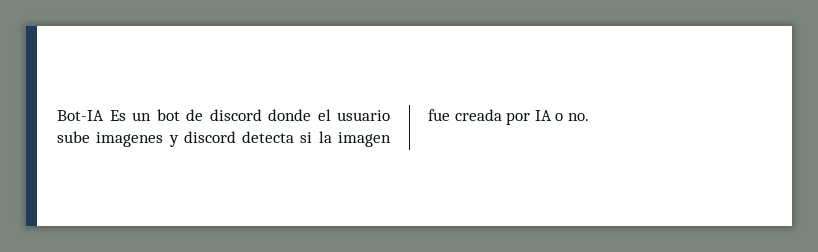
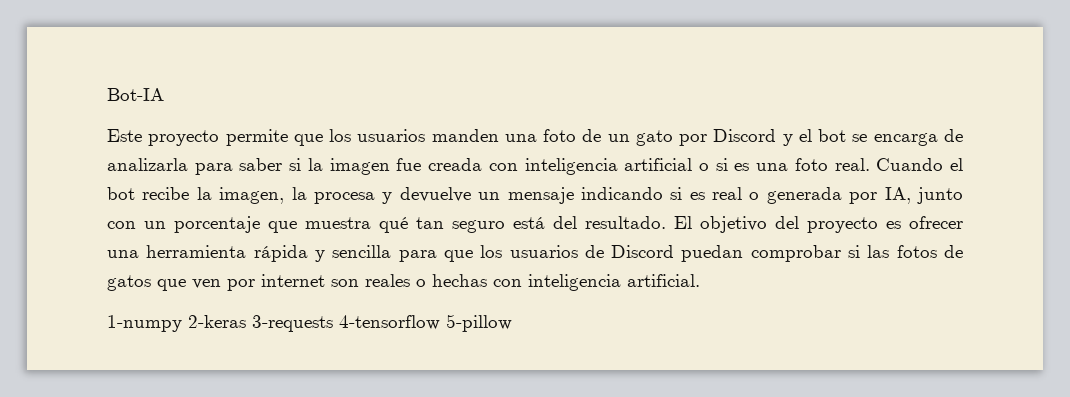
- Bot-IA Es un bot de discord donde el usuario sube imagenes y discord detecta si la imagen fue creada por IA o no.
+ Bot-IA
+ Este proyecto permite que los usuarios manden una foto de un gato por Discord y el bot se encarga de analizarla para saber si la imagen fue creada con inteligencia artificial o si es una foto real. Cuando el bot recibe la imagen, la procesa y devuelve un mensaje indicando si es real o generada por IA, junto con un porcentaje que muestra qué tan seguro está del resultado. El objetivo del proyecto es ofrecer una herramienta rápida y sencilla para que los usuarios de Discord puedan comprobar si las fotos de gatos que ven por internet son reales o hechas con inteligencia artificial.
+ 1-numpy 2-keras 3-requests 4-tensorflow 5-pillow

